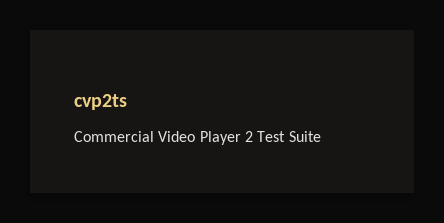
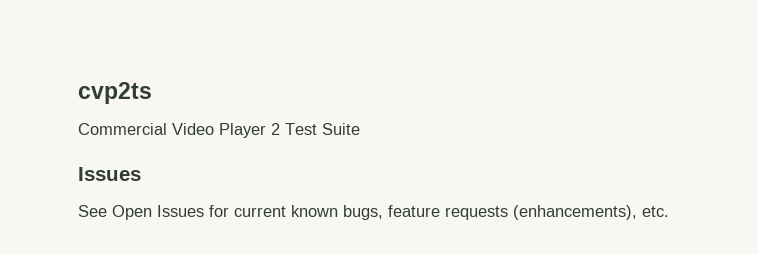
  Commercial Video Player 2 Test Suite
+ Issues
+ See Open Issues for current known bugs, feature requests (enhancements), etc.

